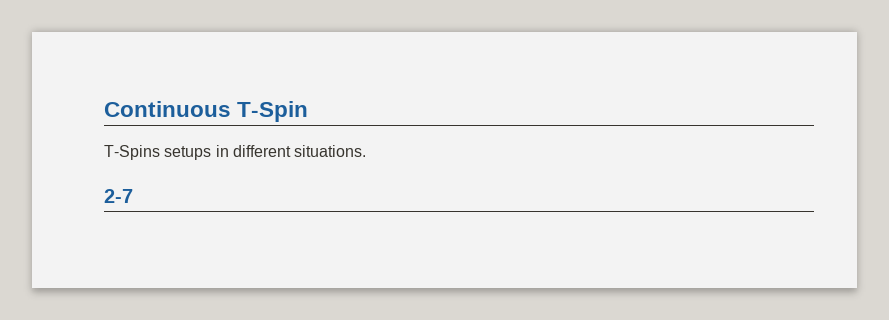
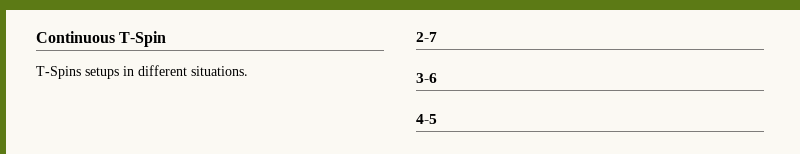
+ 3-6
+ 4-5

